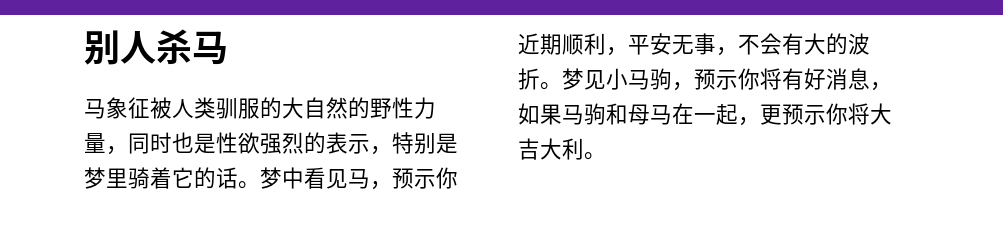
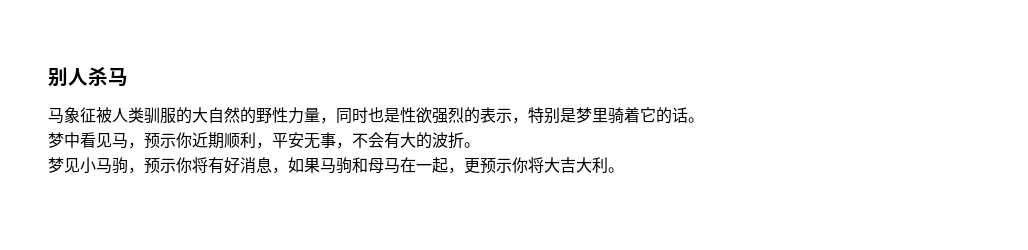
- 马象征被人类驯服的大自然的野性力量，同时也是性欲强烈的表示，特别是梦里骑着它的话。梦中看见马，预示你近期顺利，平安无事，不会有大的波折。梦见小马驹，预示你将有好消息，如果马驹和母马在一起，更预示你将大吉大利。
+ 马象征被人类驯服的大自然的野性力量，同时也是性欲强烈的表示，特别是梦里骑着它的话。
+ 梦中看见马，预示你近期顺利，平安无事，不会有大的波折。
+ 梦见小马驹，预示你将有好消息，如果马驹和母马在一起，更预示你将大吉大利。

